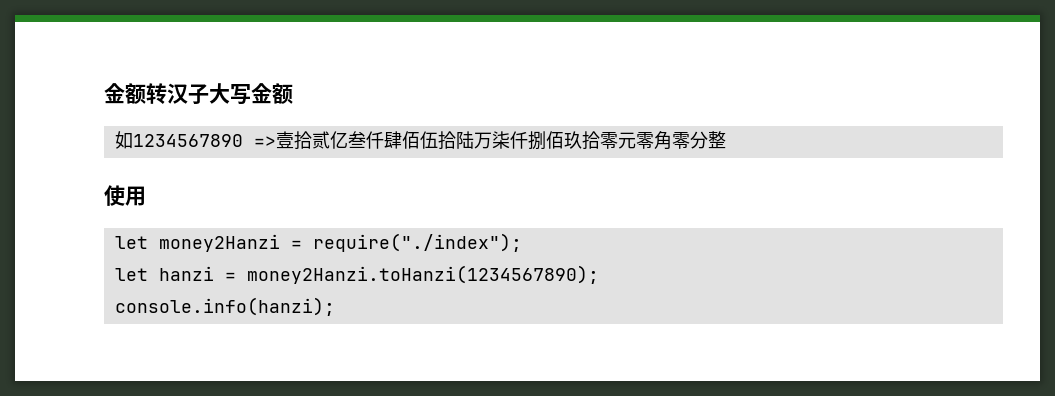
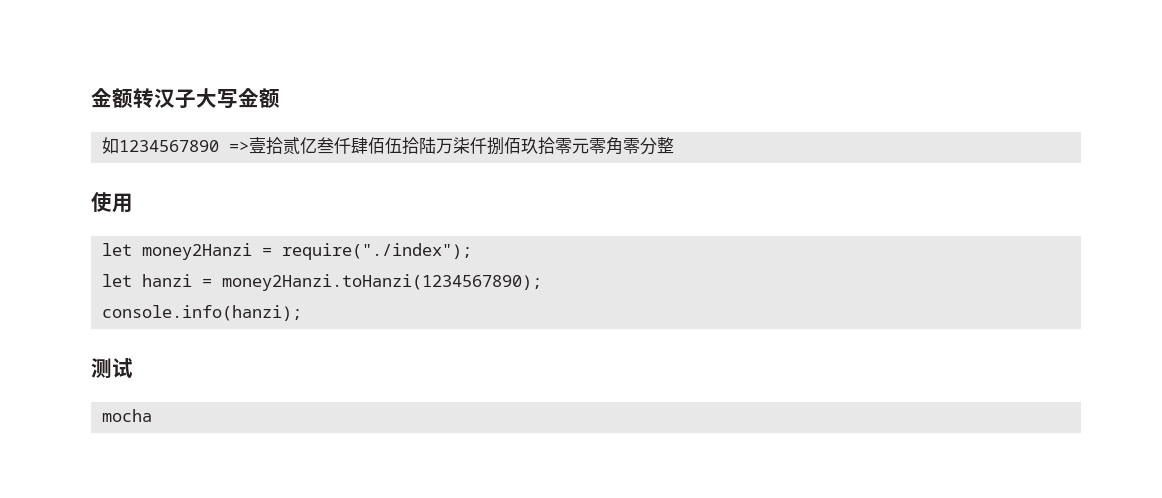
+ 测试
+ mocha

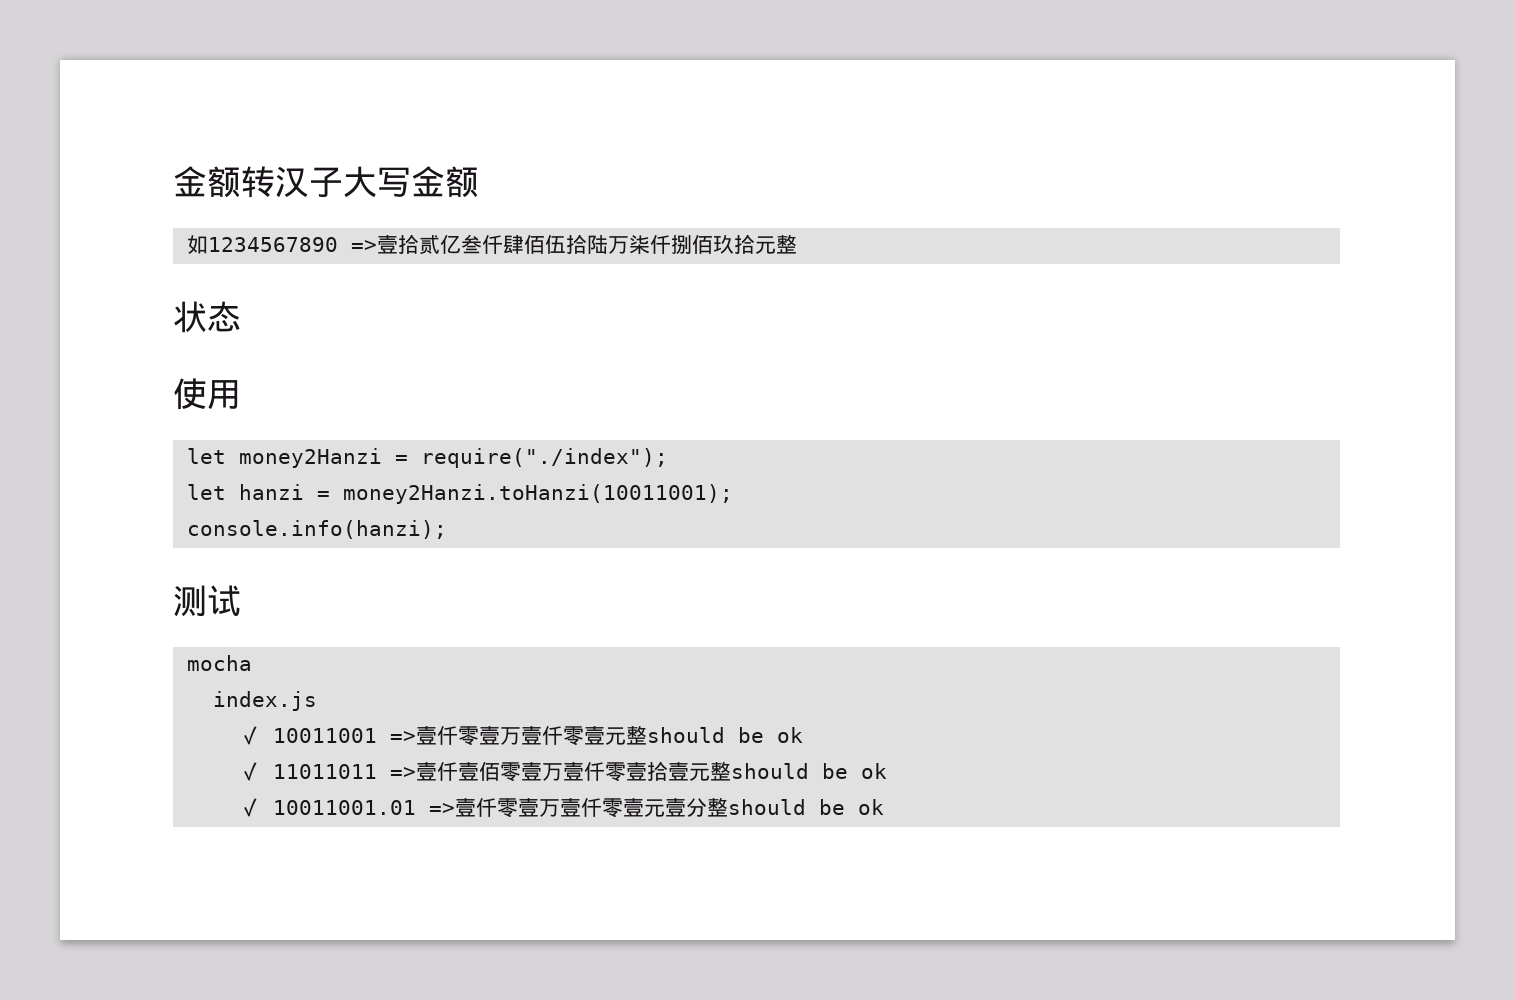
- 如1234567890 =>壹拾贰亿叁仟肆佰伍拾陆万柒仟捌佰玖拾零元零角零分整
+ 如1234567890 =>壹拾贰亿叁仟肆佰伍拾陆万柒仟捌佰玖拾元整
+ 状态
- let hanzi = money2Hanzi.toHanzi(1234567890);
+ let hanzi = money2Hanzi.toHanzi(10011001);
+ index.js
+ ✓ 10011001 =>壹仟零壹万壹仟零壹元整should be ok
+ ✓ 11011011 =>壹仟壹佰零壹万壹仟零壹拾壹元整should be ok
+ ✓ 10011001.01 =>壹仟零壹万壹仟零壹元壹分整should be ok

